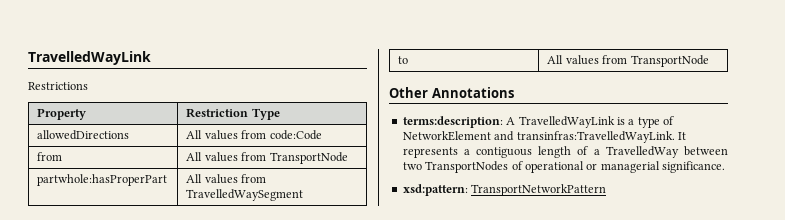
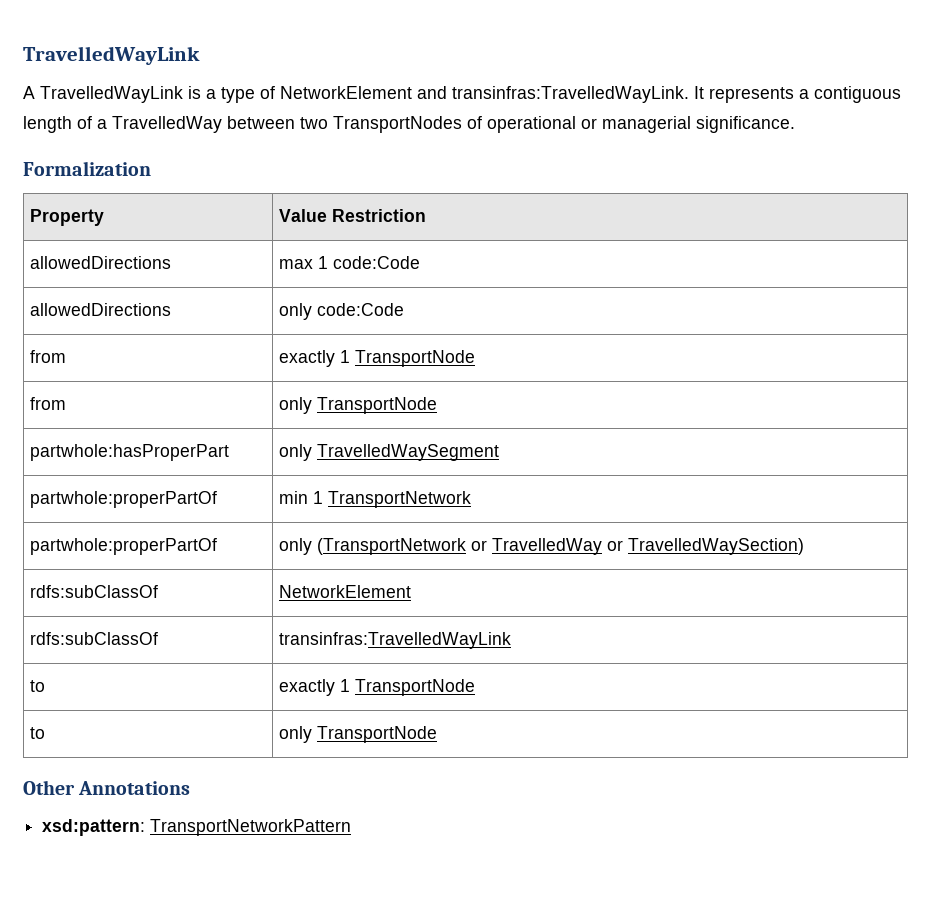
- Restrictions
- Property | Restriction Type
- allowedDirections | All values from code:Code
- from | All values from TransportNode
- partwhole:hasProperPart | All values from TravelledWaySegment
- to | All values from TransportNode
- Other Annotations
- terms:description: A TravelledWayLink is a type of NetworkElement and transinfras:TravelledWayLink.
+ A TravelledWayLink is a type of NetworkElement and transinfras:TravelledWayLink.
+ Formalization
+ Property | Value Restriction
+ allowedDirections | max 1 code:Code
+ allowedDirections | only code:Code
+ from | exactly 1 TransportNode
+ from | only TransportNode
+ partwhole:hasProperPart | only TravelledWaySegment
+ partwhole:properPartOf | min 1 TransportNetwork
+ partwhole:properPartOf | only (TransportNetwork or TravelledWay or TravelledWaySection)
+ rdfs:subClassOf | NetworkElement
+ rdfs:subClassOf | transinfras:TravelledWayLink
+ to | exactly 1 TransportNode
+ to | only TransportNode
+ Other Annotations

